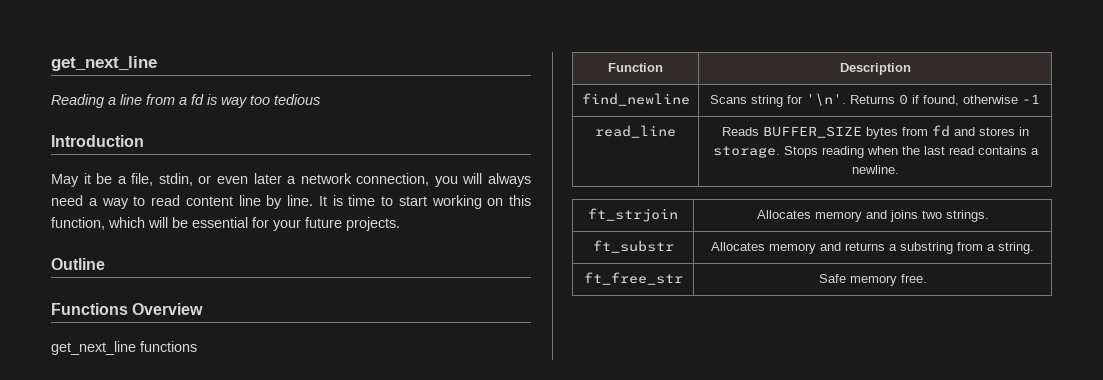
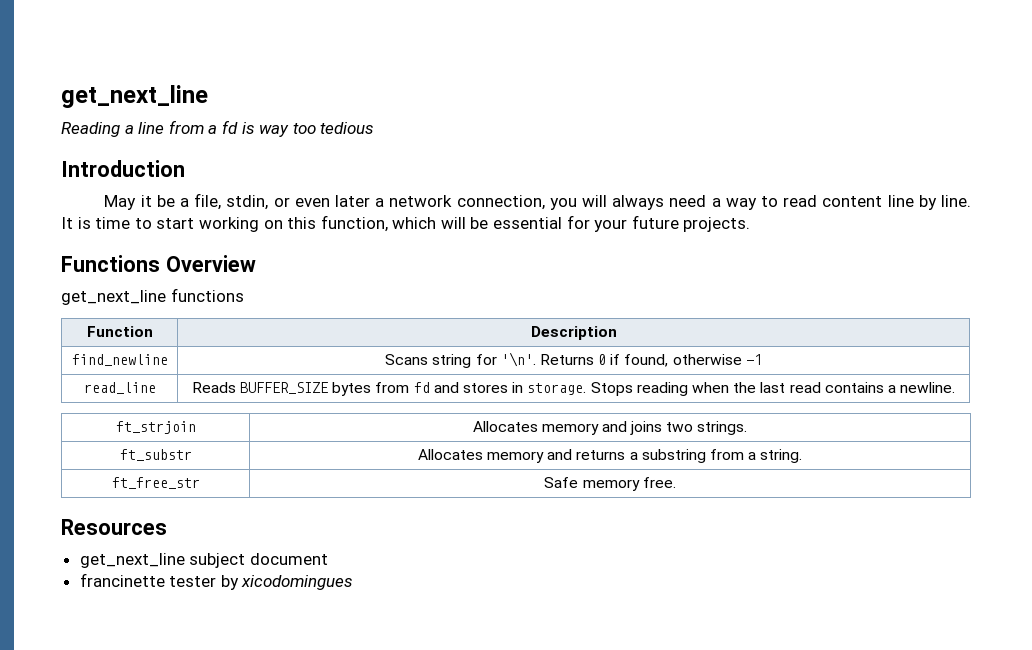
- Outline
+ Resources
+ get_next_line subject document
+ francinette tester by xicodomingues

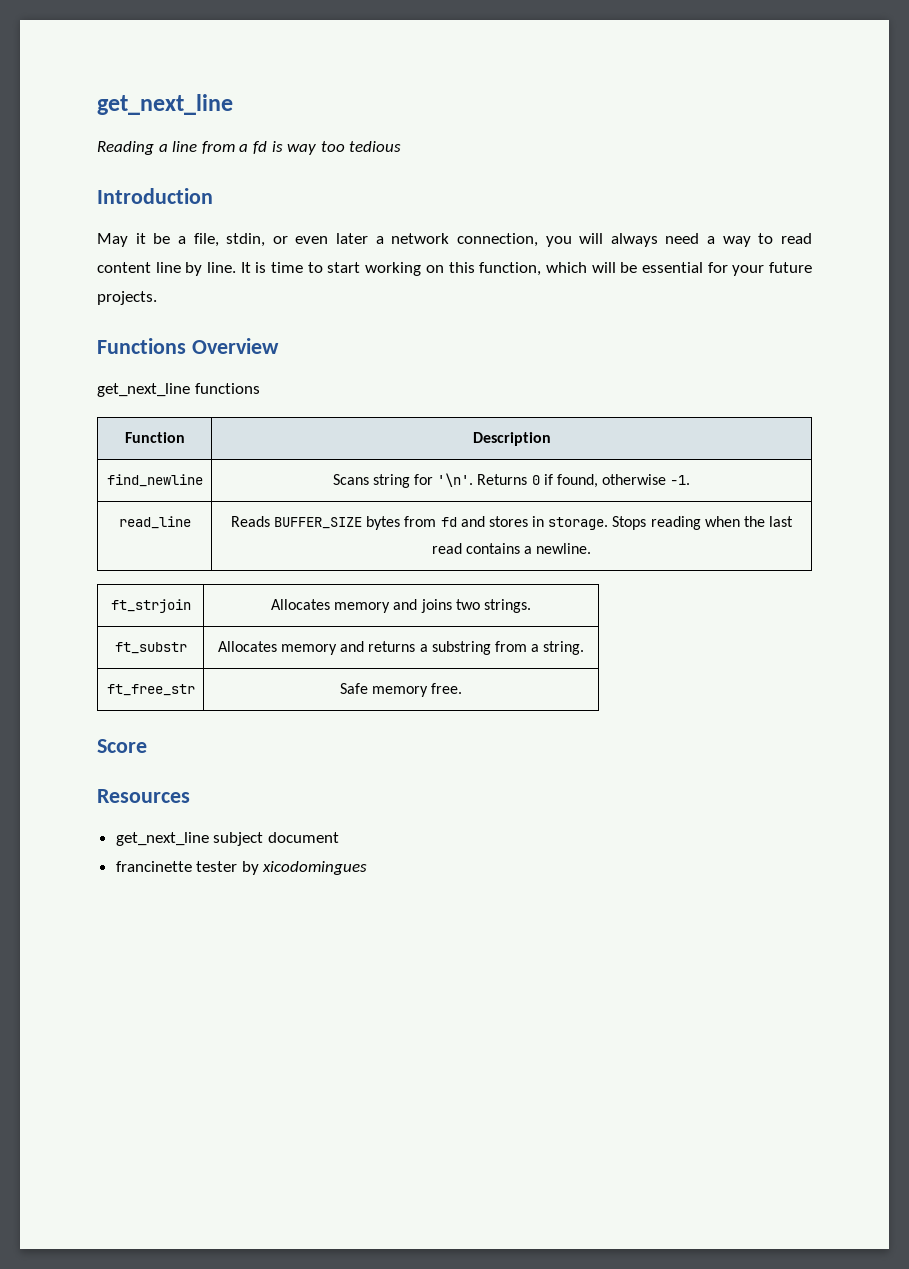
- find_newline | Scans string for '\n'. Returns 0 if found, otherwise -1
+ find_newline | Scans string for '\n'. Returns 0 if found, otherwise -1.
+ Score

